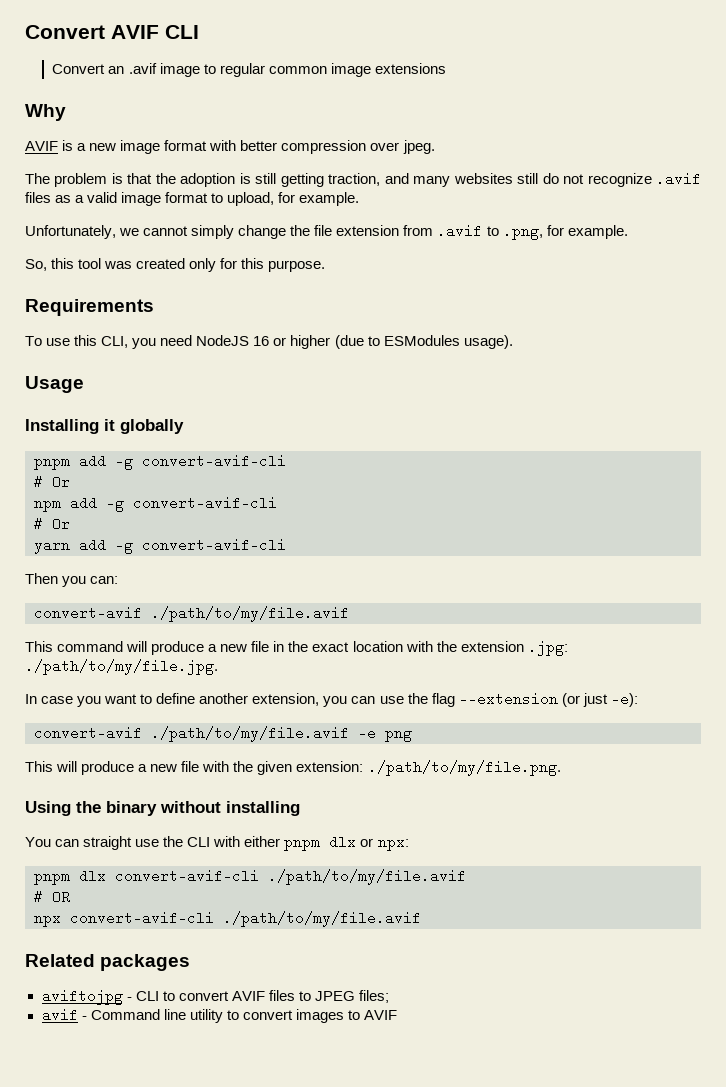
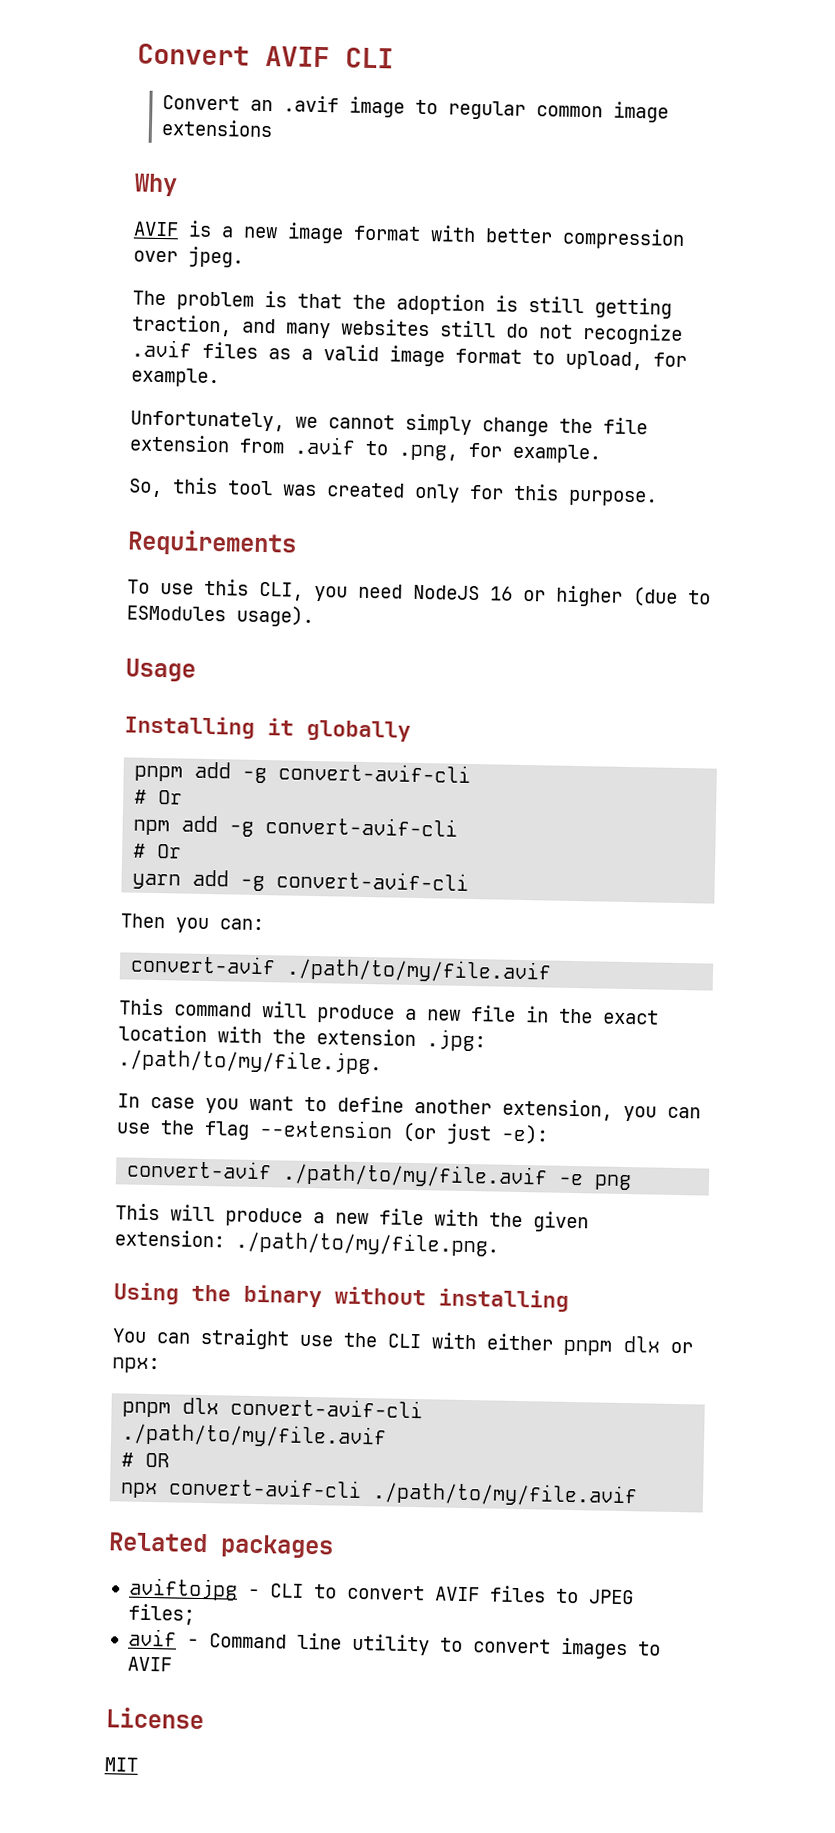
+ License
+ MIT

